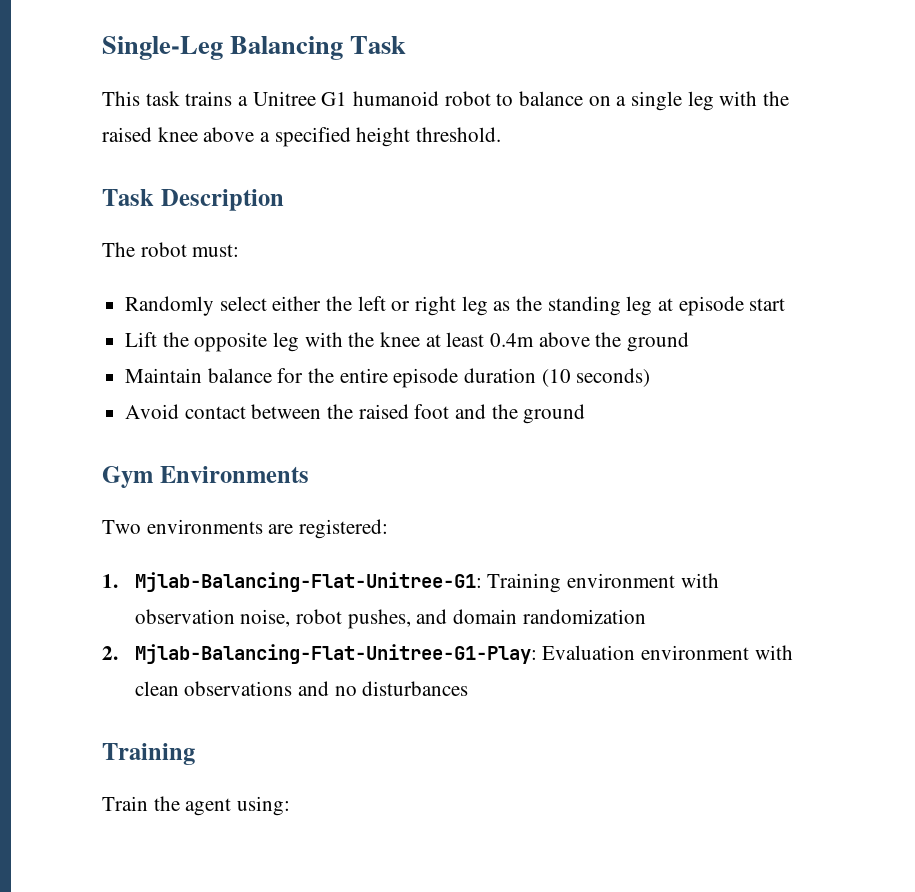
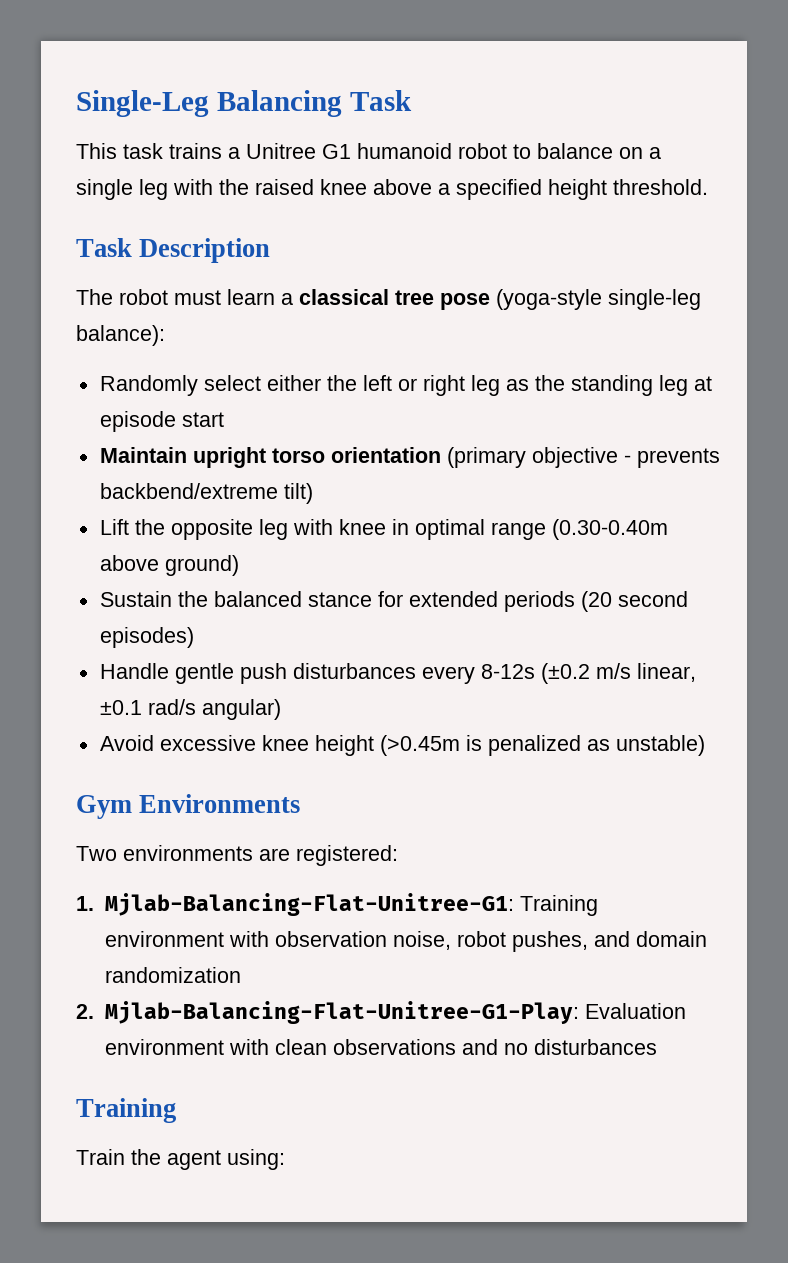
- The robot must:
+ The robot must learn a classical tree pose (yoga-style single-leg balance):
+ Maintain upright torso orientation (primary objective - prevents backbend/extreme tilt)
- Lift the opposite leg with the knee at least 0.4m above the ground
- Maintain balance for the entire episode duration (10 seconds)
- Avoid contact between the raised foot and the ground
+ Lift the opposite leg with knee in optimal range (0.30-0.40m above ground)
+ Sustain the balanced stance for extended periods (20 second episodes)
+ Handle gentle push disturbances every 8-12s (±0.2 m/s linear, ±0.1 rad/s angular)
+ Avoid excessive knee height (>0.45m is penalized as unstable)

